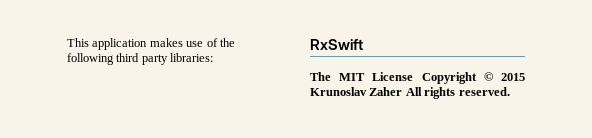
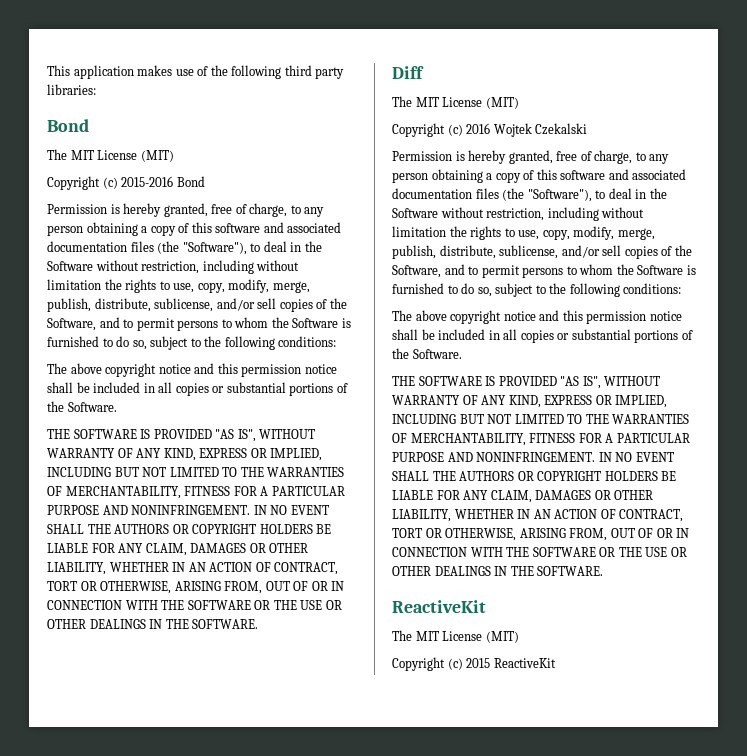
  This application makes use of the following third party libraries:
- RxSwift
- The MIT License Copyright © 2015 Krunoslav Zaher All rights reserved.
+ Bond
+ The MIT License (MIT)
+ Copyright (c) 2015-2016 Bond
+ Permission is hereby granted, free of charge, to any person obtaining a copy of this software and associated documentation files (the "Software"), to deal in the Software without restriction, including without limitation the rights to use, copy, modify, merge, publish, distribute, sublicense, and/or sell copies of the Software, and to permit persons to whom the Software is furnished to do so, subject to the following conditions:
+ The above copyright notice and this permission notice shall be included in all copies or substantial portions of the Software.
+ THE SOFTWARE IS PROVIDED "AS IS", WITHOUT WARRANTY OF ANY KIND, EXPRESS OR IMPLIED, INCLUDING BUT NOT LIMITED TO THE WARRANTIES OF MERCHANTABILITY, FITNESS FOR A PARTICULAR PURPOSE AND NONINFRINGEMENT. IN NO EVENT SHALL THE AUTHORS OR COPYRIGHT HOLDERS BE LIABLE FOR ANY CLAIM, DAMAGES OR OTHER LIABILITY, WHETHER IN AN ACTION OF CONTRACT, TORT OR OTHERWISE, ARISING FROM, OUT OF OR IN CONNECTION WITH THE SOFTWARE OR THE USE OR OTHER DEALINGS IN THE SOFTWARE.
+ Diff
+ The MIT License (MIT)
+ Copyright (c) 2016 Wojtek Czekalski
+ Permission is hereby granted, free of charge, to any person obtaining a copy of this software and associated documentation files (the "Software"), to deal in the Software without restriction, including without limitation the rights to use, copy, modify, merge, publish, distribute, sublicense, and/or sell copies of the Software, and to permit persons to whom the Software is furnished to do so, subject to the following conditions:
+ The above copyright notice and this permission notice shall be included in all copies or substantial portions of the Software.
+ THE SOFTWARE IS PROVIDED "AS IS", WITHOUT WARRANTY OF ANY KIND, EXPRESS OR IMPLIED, INCLUDING BUT NOT LIMITED TO THE WARRANTIES OF MERCHANTABILITY, FITNESS FOR A PARTICULAR PURPOSE AND NONINFRINGEMENT. IN NO EVENT SHALL THE AUTHORS OR COPYRIGHT HOLDERS BE LIABLE FOR ANY CLAIM, DAMAGES OR OTHER LIABILITY, WHETHER IN AN ACTION OF CONTRACT, TORT OR OTHERWISE, ARISING FROM, OUT OF OR IN CONNECTION WITH THE SOFTWARE OR THE USE OR OTHER DEALINGS IN THE SOFTWARE.
+ ReactiveKit
+ The MIT License (MIT)
+ Copyright (c) 2015 ReactiveKit

